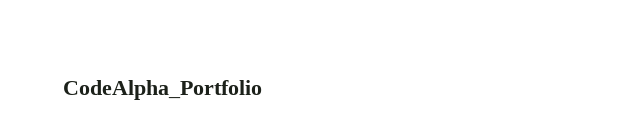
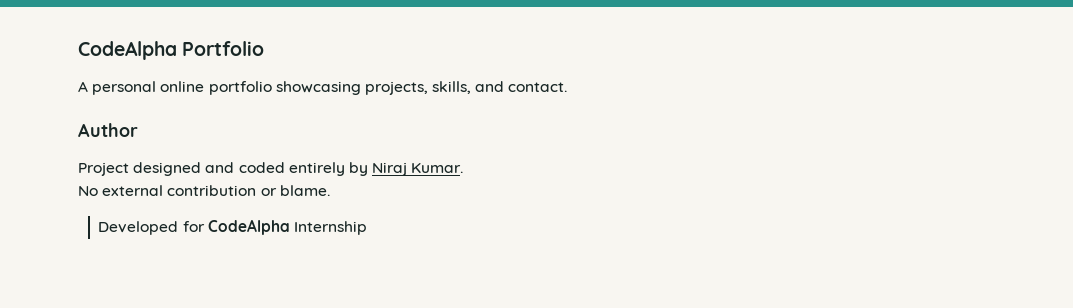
- CodeAlpha_Portfolio
+ CodeAlpha Portfolio
+ A personal online portfolio showcasing projects, skills, and contact.
+ Author
+ Project designed and coded entirely by Niraj Kumar.
+ No external contribution or blame.
+ Developed for CodeAlpha Internship

